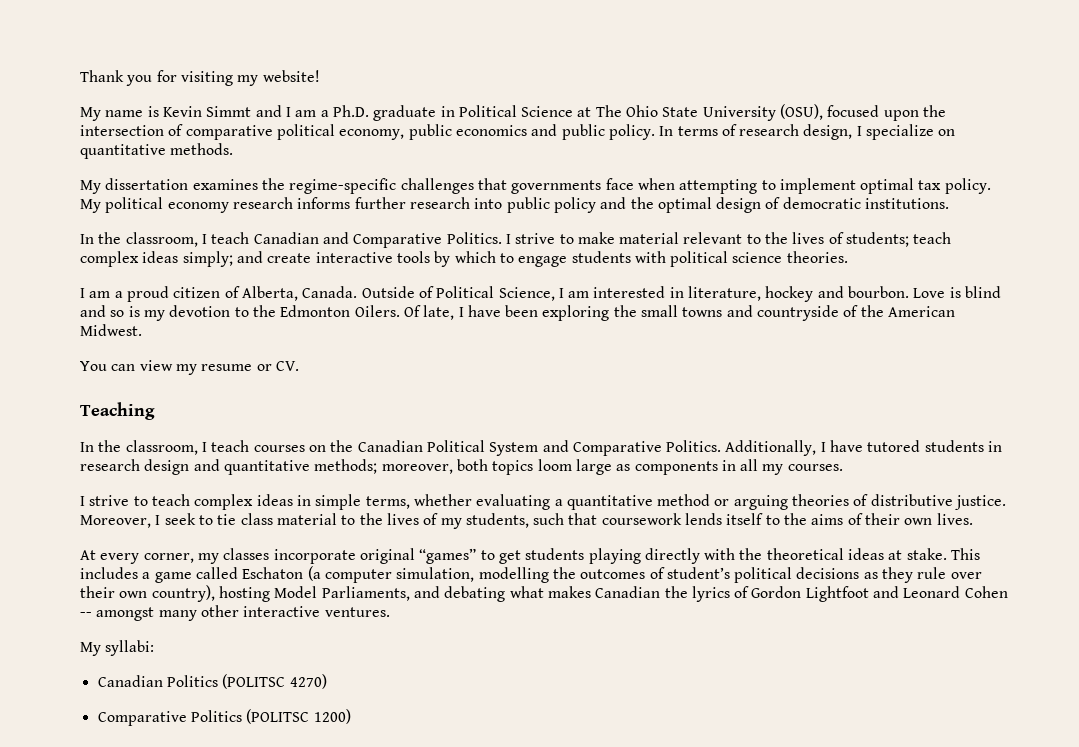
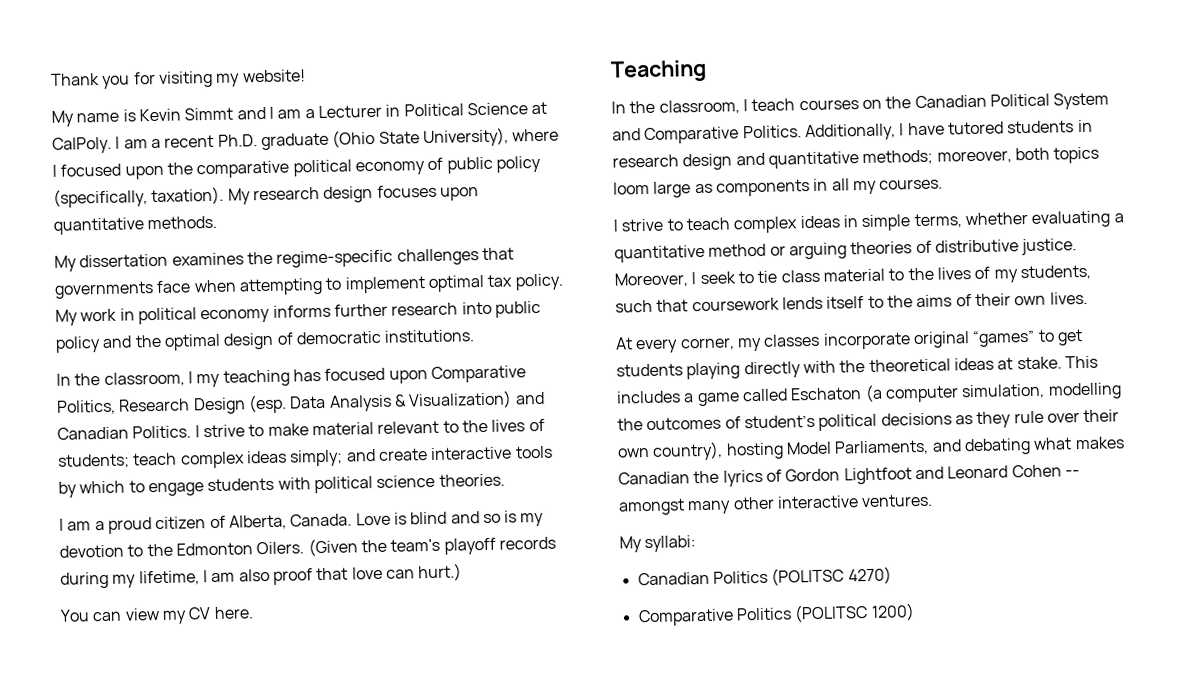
- My name is Kevin Simmt and I am a Ph.D. graduate in Political Science at The Ohio State University (OSU), focused upon the intersection of comparative political economy, public economics and public policy. In terms of research design, I specialize on quantitative methods.
+ My name is Kevin Simmt and I am a Lecturer in Political Science at CalPoly. I am a recent Ph.D. graduate (Ohio State University), where I focused upon the comparative political economy of public policy (specifically, taxation). My research design focuses upon quantitative methods.
- My political economy research informs further research into public policy and the optimal design of democratic institutions.
+ My work in political economy informs further research into public policy and the optimal design of democratic institutions.
- In the classroom, I teach Canadian and Comparative Politics.
+ In the classroom, I my teaching has focused upon Comparative Politics, Research Design (esp. Data Analysis & Visualization) and Canadian Politics.
- Outside of Political Science, I am interested in literature, hockey and bourbon.
- Of late, I have been exploring the small towns and countryside of the American Midwest.
+ (Given the team's playoff records during my lifetime, I am also proof that love can hurt.)
- You can view my resume or CV.
+ You can view my CV here.

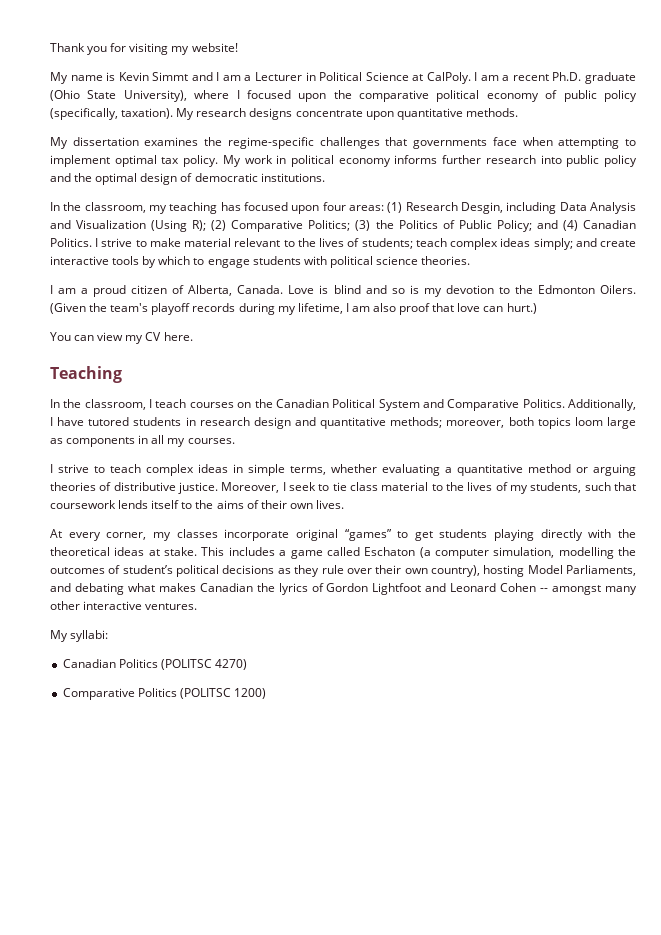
- My research design focuses upon quantitative methods.
+ My research designs concentrate upon quantitative methods.
- In the classroom, I my teaching has focused upon Comparative Politics, Research Design (esp. Data Analysis & Visualization) and Canadian Politics.
+ In the classroom, my teaching has focused upon four areas: (1) Research Desgin, including Data Analysis and Visualization (Using R); (2) Comparative Politics; (3) the Politics of Public Policy; and (4) Canadian Politics.

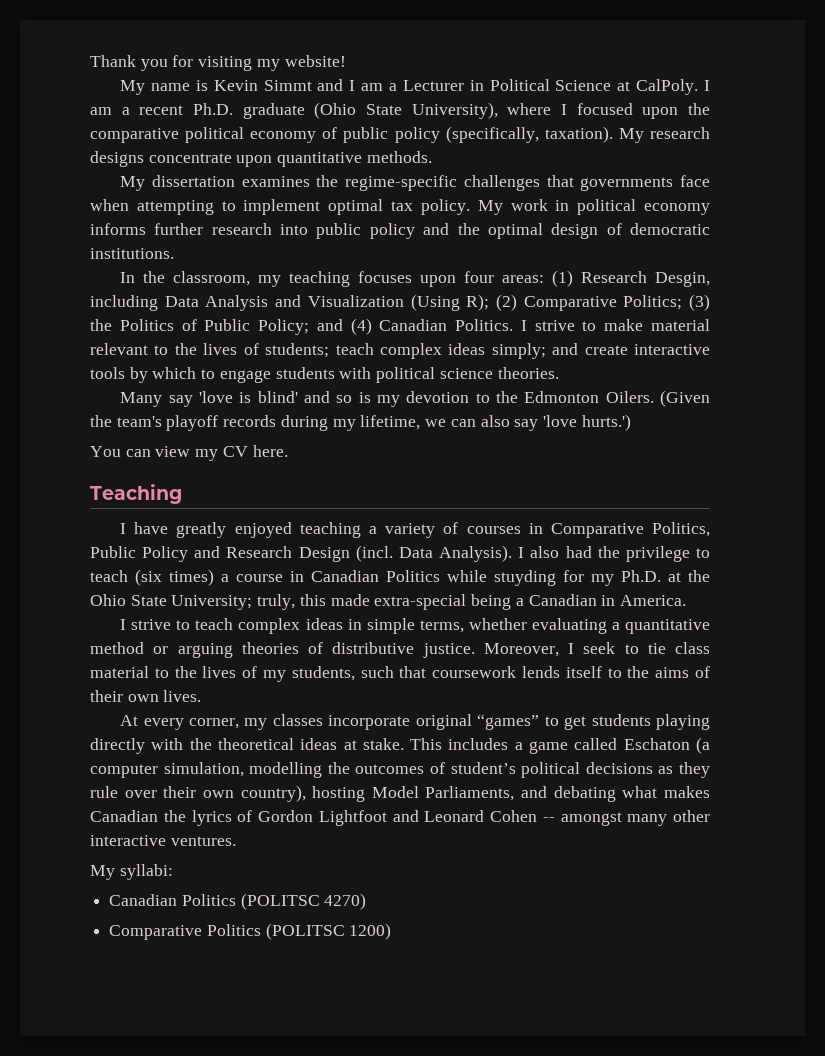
- In the classroom, my teaching has focused upon four areas: (1) Research Desgin, including Data Analysis and Visualization (Using R); (2) Comparative Politics; (3) the Politics of Public Policy; and (4) Canadian Politics.
+ In the classroom, my teaching focuses upon four areas: (1) Research Desgin, including Data Analysis and Visualization (Using R); (2) Comparative Politics; (3) the Politics of Public Policy; and (4) Canadian Politics.
- I am a proud citizen of Alberta, Canada. Love is blind and so is my devotion to the Edmonton Oilers.
+ Many say 'love is blind' and so is my devotion to the Edmonton Oilers.
- (Given the team's playoff records during my lifetime, I am also proof that love can hurt.)
+ (Given the team's playoff records during my lifetime, we can also say 'love hurts.')
- In the classroom, I teach courses on the Canadian Political System and Comparative Politics. Additionally, I have tutored students in research design and quantitative methods; moreover, both topics loom large as components in all my courses.
+ I have greatly enjoyed teaching a variety of courses in Comparative Politics, Public Policy and Research Design (incl. Data Analysis). I also had the privilege to teach (six times) a course in Canadian Politics while stuyding for my Ph.D. at the Ohio State University; truly, this made extra-special being a Canadian in America.

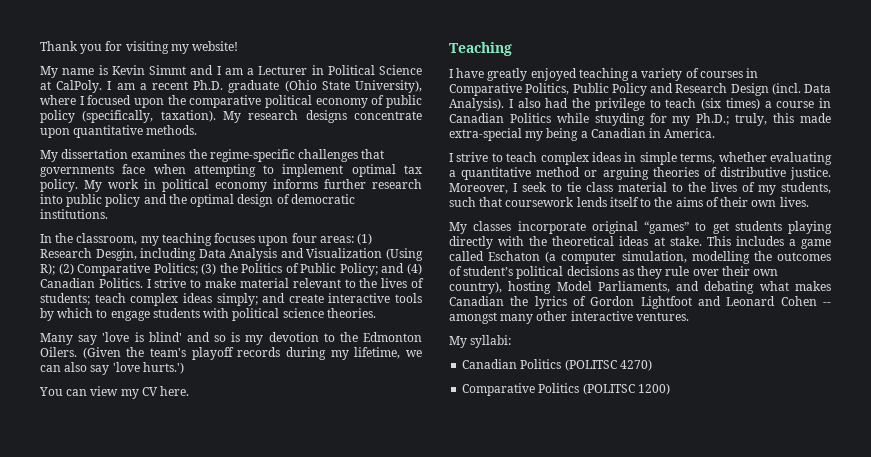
- I also had the privilege to teach (six times) a course in Canadian Politics while stuyding for my Ph.D. at the Ohio State University; truly, this made extra-special being a Canadian in America.
+ I also had the privilege to teach (six times) a course in Canadian Politics while stuyding for my Ph.D.; truly, this made extra-special my being a Canadian in America.
- At every corner, my classes incorporate original “games” to get students playing directly with the theoretical ideas at stake.
+ My classes incorporate original “games” to get students playing directly with the theoretical ideas at stake.

